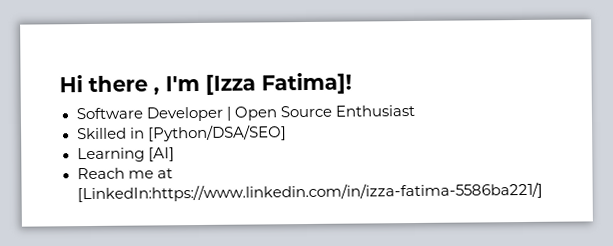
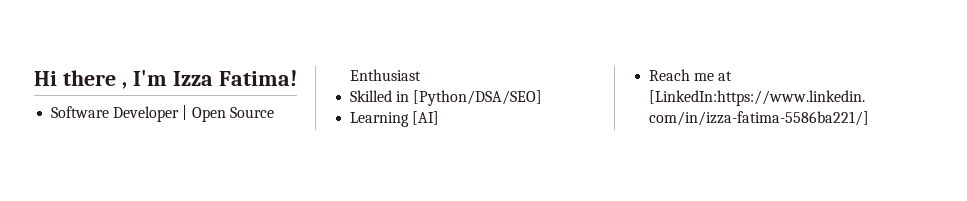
- Hi there , I'm [Izza Fatima]!
+ Hi there , I'm Izza Fatima!

